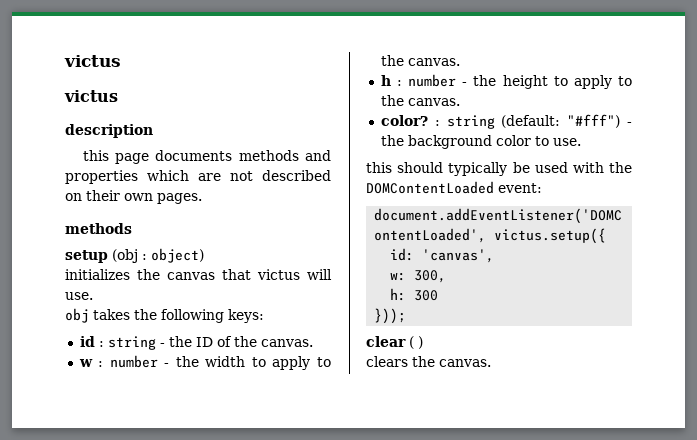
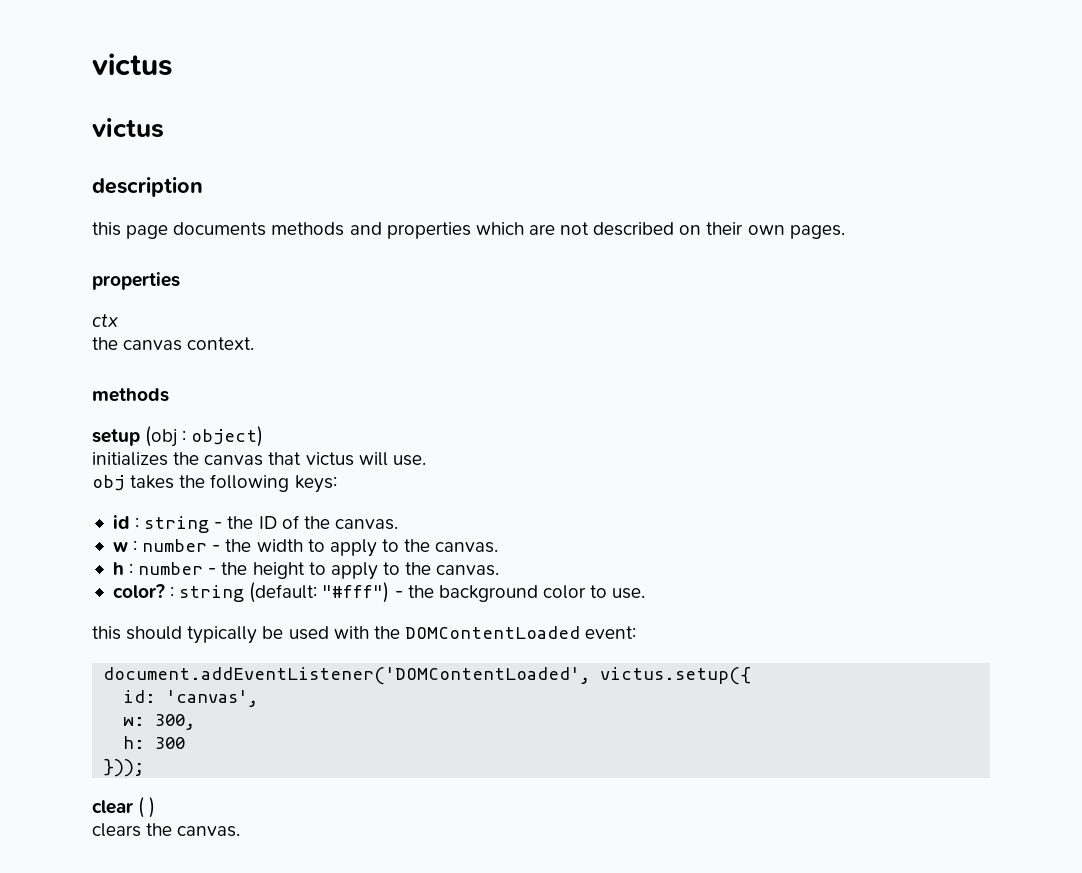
  this page documents methods and properties which are not described on their own pages.
+ properties
+ ctx
+ the canvas context.

